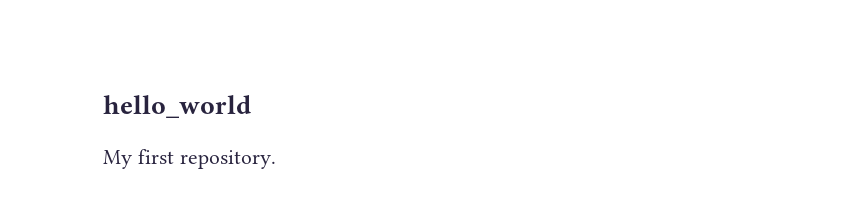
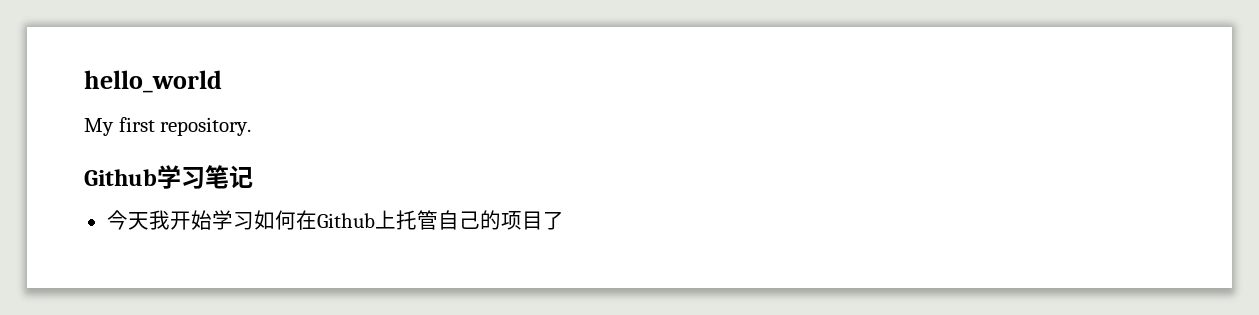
+ Github学习笔记
+ 今天我开始学习如何在Github上托管自己的项目了

